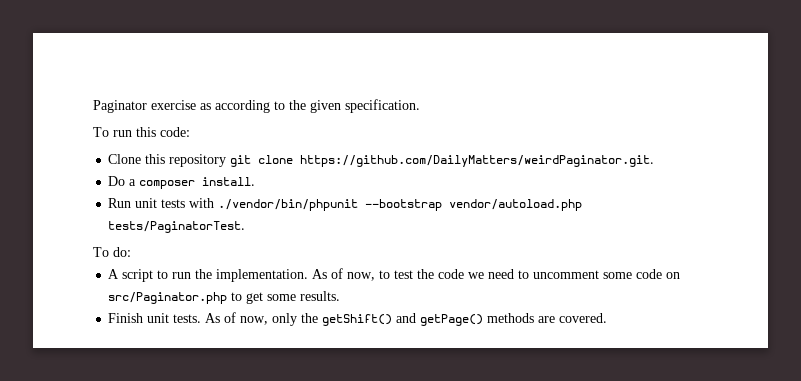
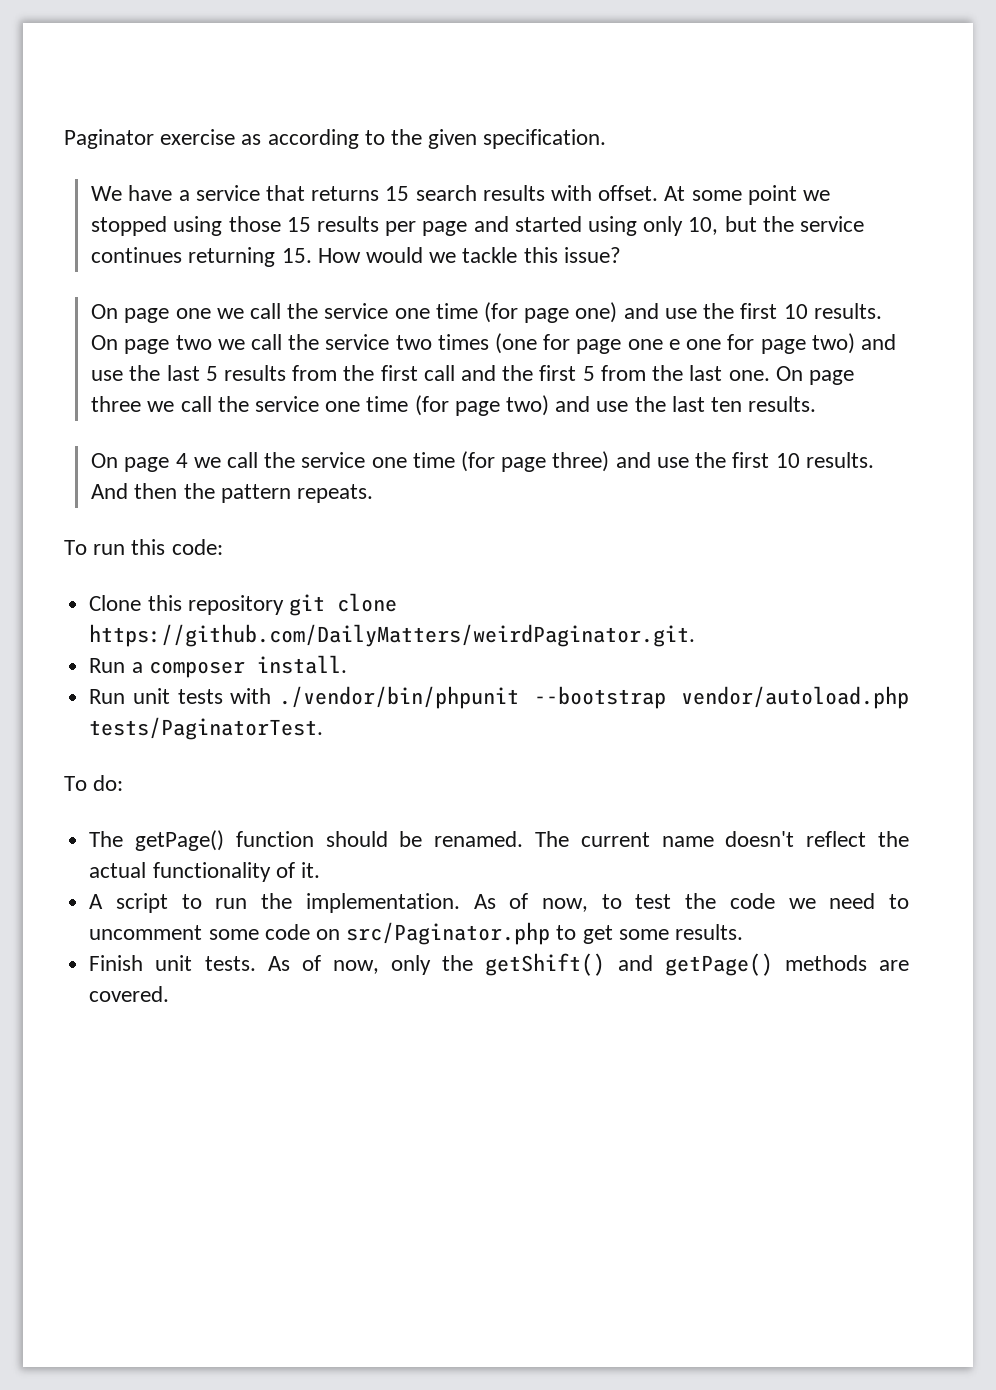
+ We have a service that returns 15 search results with offset. At some point we stopped using those 15 results per page and started using only 10, but the service continues returning 15. How would we tackle this issue?
+ On page one we call the service one time (for page one) and use the first 10 results. On page two we call the service two times (one for page one e one for page two) and use the last 5 results from the first call and the first 5 from the last one. On page three we call the service one time (for page two) and use the last ten results.
+ On page 4 we call the service one time (for page three) and use the first 10 results. And then the pattern repeats.
- Do a composer install.
+ Run a composer install.
+ The getPage() function should be renamed. The current name doesn't reflect the actual functionality of it.

